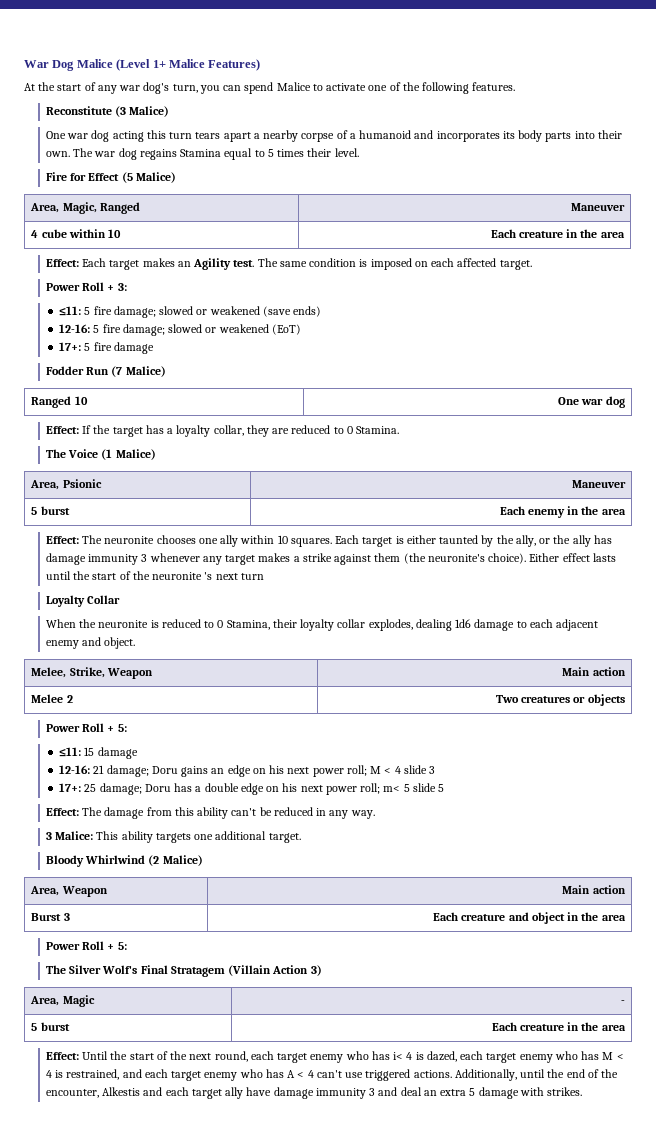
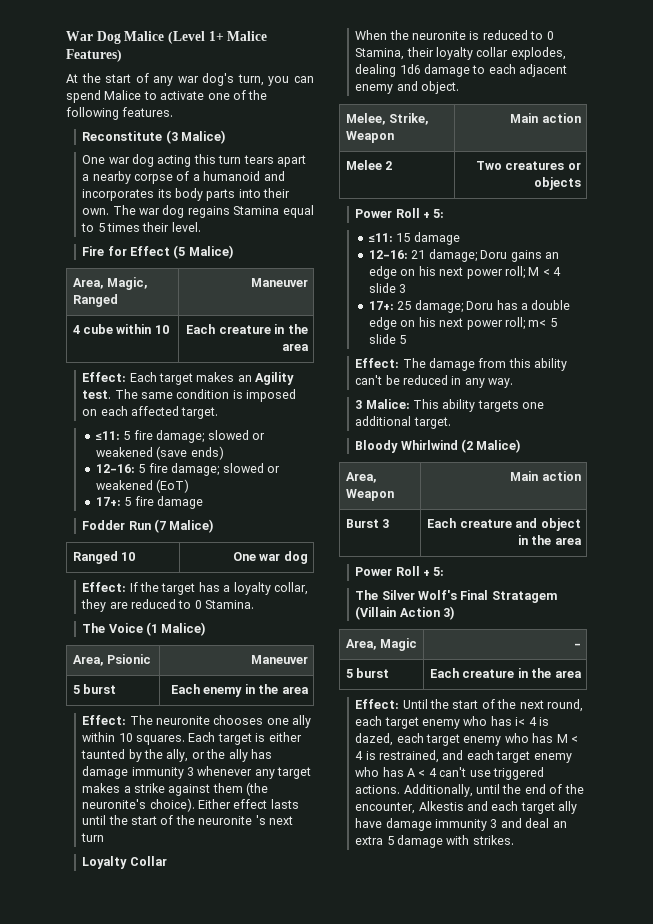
- Power Roll + 3:

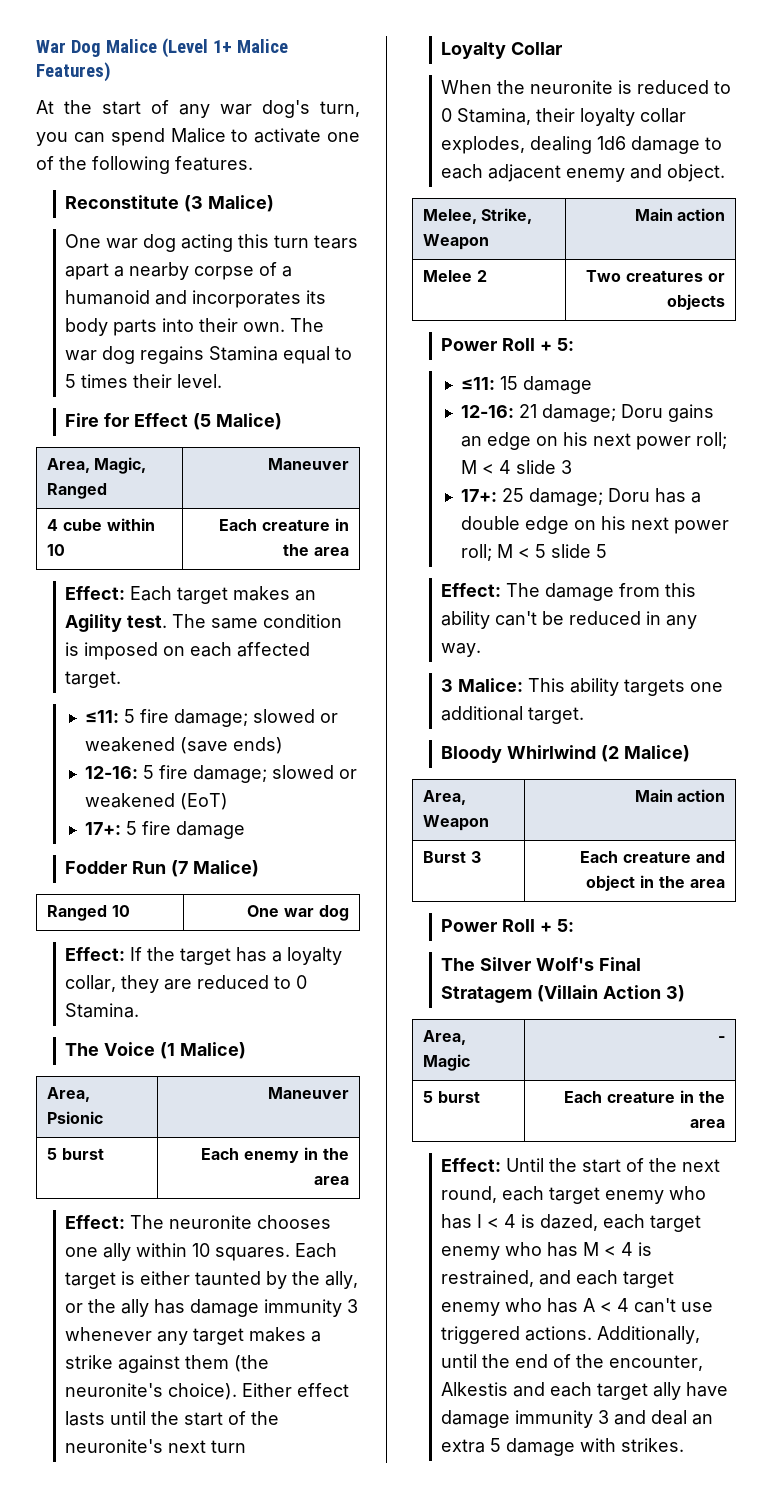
- Either effect lasts until the start of the neuronite 's next turn
+ Either effect lasts until the start of the neuronite's next turn
- 17+: 25 damage; Doru has a double edge on his next power roll; m< 5 slide 5
+ 17+: 25 damage; Doru has a double edge on his next power roll; M < 5 slide 5
- Effect: Until the start of the next round, each target enemy who has i< 4 is dazed, each target enemy who has M < 4 is restrained, and each target enemy who has A < 4 can't use triggered actions.
+ Effect: Until the start of the next round, each target enemy who has I < 4 is dazed, each target enemy who has M < 4 is restrained, and each target enemy who has A < 4 can't use triggered actions.

